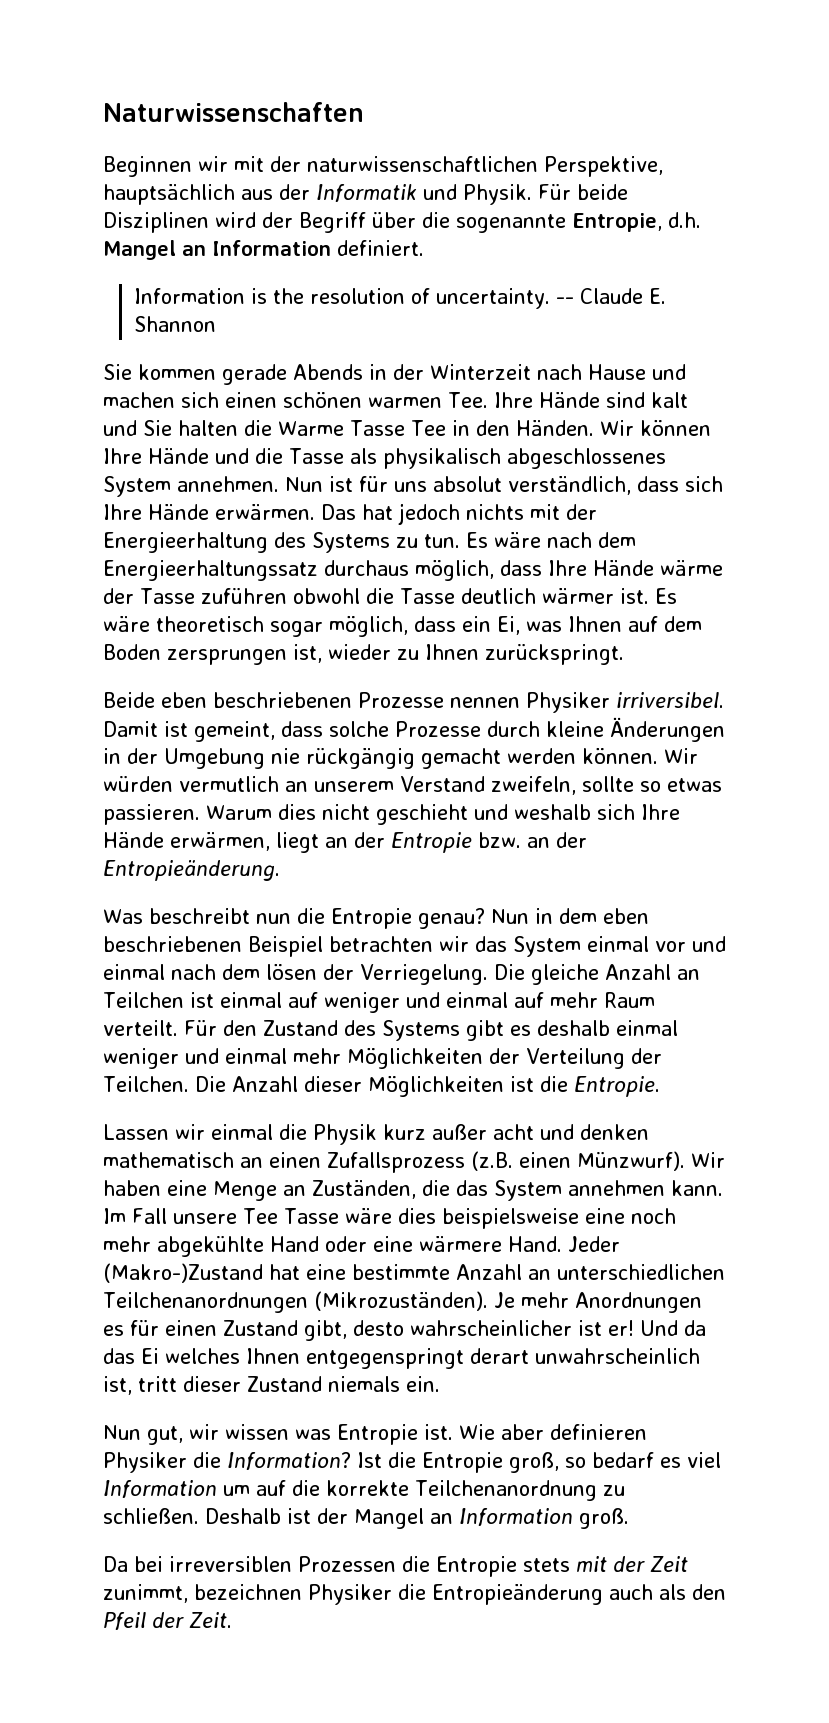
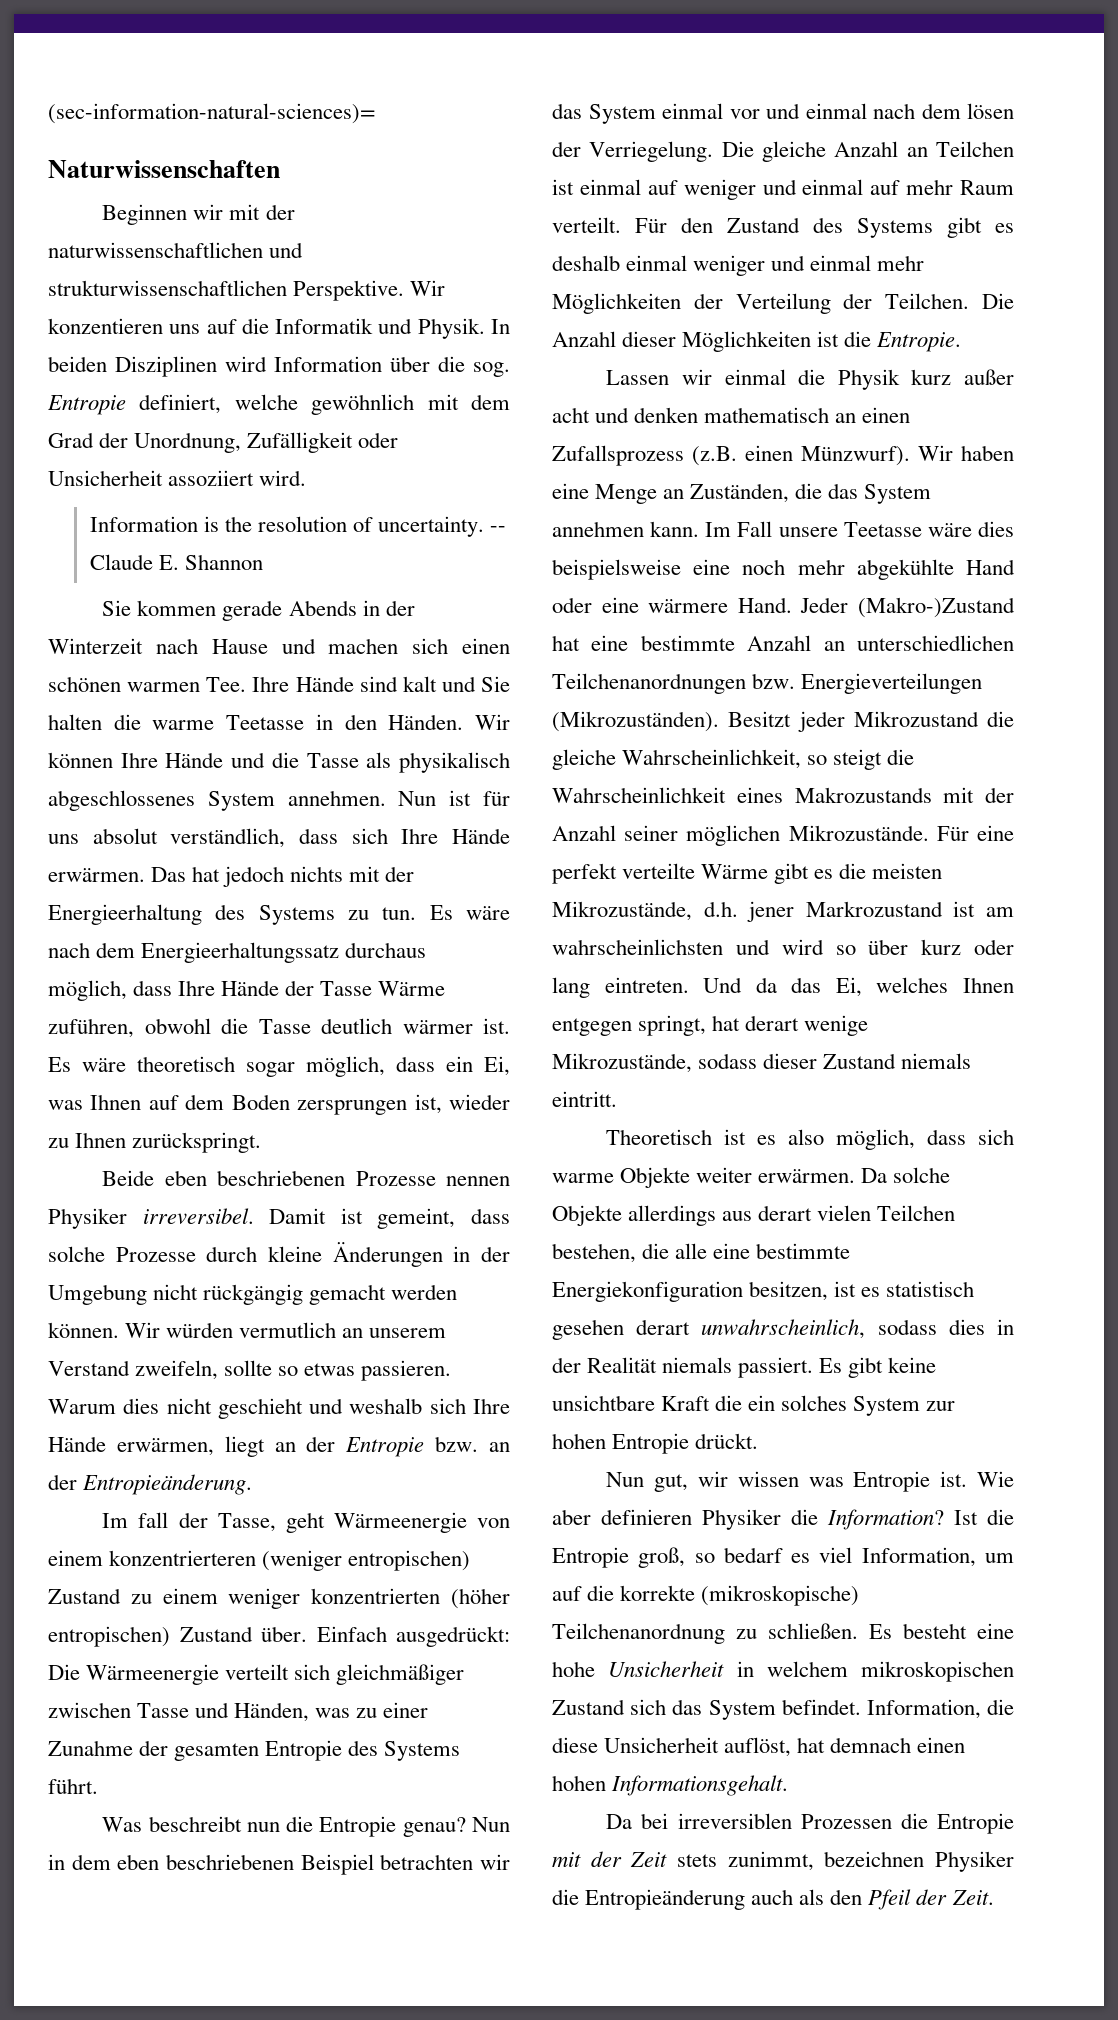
+ (sec-information-natural-sciences)=
- Beginnen wir mit der naturwissenschaftlichen Perspektive, hauptsächlich aus der Informatik und Physik. Für beide Disziplinen wird der Begriff über die sogenannte Entropie, d.h. Mangel an Information definiert.
+ Beginnen wir mit der naturwissenschaftlichen und strukturwissenschaftlichen Perspektive. Wir konzentieren uns auf die Informatik und Physik. In beiden Disziplinen wird Information über die sog. Entropie definiert, welche gewöhnlich mit dem Grad der Unordnung, Zufälligkeit oder Unsicherheit assoziiert wird.
- Sie kommen gerade Abends in der Winterzeit nach Hause und machen sich einen schönen warmen Tee. Ihre Hände sind kalt und Sie halten die Warme Tasse Tee in den Händen.
+ Sie kommen gerade Abends in der Winterzeit nach Hause und machen sich einen schönen warmen Tee. Ihre Hände sind kalt und Sie halten die warme Teetasse in den Händen.
- Es wäre nach dem Energieerhaltungssatz durchaus möglich, dass Ihre Hände wärme der Tasse zuführen obwohl die Tasse deutlich wärmer ist.
+ Es wäre nach dem Energieerhaltungssatz durchaus möglich, dass Ihre Hände der Tasse Wärme zuführen, obwohl die Tasse deutlich wärmer ist.
- Beide eben beschriebenen Prozesse nennen Physiker irriversibel.
+ Beide eben beschriebenen Prozesse nennen Physiker irreversibel.
- Damit ist gemeint, dass solche Prozesse durch kleine Änderungen in der Umgebung nie rückgängig gemacht werden können.
+ Damit ist gemeint, dass solche Prozesse durch kleine Änderungen in der Umgebung nicht rückgängig gemacht werden können.
+ Im fall der Tasse, geht Wärmeenergie von einem konzentrierteren (weniger entropischen) Zustand zu einem weniger konzentrierten (höher entropischen) Zustand über. Einfach ausgedrückt: Die Wärmeenergie verteilt sich gleichmäßiger zwischen Tasse und Händen, was zu einer Zunahme der gesamten Entropie des Systems führt.
- Im Fall unsere Tee Tasse wäre dies beispielsweise eine noch mehr abgekühlte Hand oder eine wärmere Hand.
+ Im Fall unsere Teetasse wäre dies beispielsweise eine noch mehr abgekühlte Hand oder eine wärmere Hand.
- Jeder (Makro-)Zustand hat eine bestimmte Anzahl an unterschiedlichen Teilchenanordnungen (Mikrozuständen). Je mehr Anordnungen es für einen Zustand gibt, desto wahrscheinlicher ist er!
+ Jeder (Makro-)Zustand hat eine bestimmte Anzahl an unterschiedlichen Teilchenanordnungen bzw. Energieverteilungen (Mikrozuständen). Besitzt jeder Mikrozustand die gleiche Wahrscheinlichkeit, so steigt die Wahrscheinlichkeit eines Makrozustands mit der Anzahl seiner möglichen Mikrozustände. Für eine perfekt verteilte Wärme gibt es die meisten Mikrozustände, d.h. jener Markrozustand ist am wahrscheinlichsten und wird so über kurz oder lang eintreten.
- Und da das Ei welches Ihnen entgegenspringt derart unwahrscheinlich ist, tritt dieser Zustand niemals ein.
+ Und da das Ei, welches Ihnen entgegen springt, hat derart wenige Mikrozustände, sodass dieser Zustand niemals eintritt.
+ Theoretisch ist es also möglich, dass sich warme Objekte weiter erwärmen. Da solche Objekte allerdings aus derart vielen Teilchen bestehen, die alle eine bestimmte Energiekonfiguration besitzen, ist es statistisch gesehen derart unwahrscheinlich, sodass dies in der Realität niemals passiert. Es gibt keine unsichtbare Kraft die ein solches System zur hohen Entropie drückt.
- Ist die Entropie groß, so bedarf es viel Information um auf die korrekte Teilchenanordnung zu schließen.
+ Ist die Entropie groß, so bedarf es viel Information, um auf die korrekte (mikroskopische) Teilchenanordnung zu schließen.
- Deshalb ist der Mangel an Information groß.
+ Es besteht eine hohe Unsicherheit in welchem mikroskopischen Zustand sich das System befindet. Information, die diese Unsicherheit auflöst, hat demnach einen hohen Informationsgehalt.
- Da bei irreversiblen Prozessen die Entropie stets mit der Zeit zunimmt, bezeichnen Physiker die Entropieänderung auch als den Pfeil der Zeit.
+ Da bei irreversiblen Prozessen die Entropie mit der Zeit stets zunimmt, bezeichnen Physiker die Entropieänderung auch als den Pfeil der Zeit.

